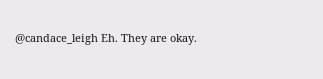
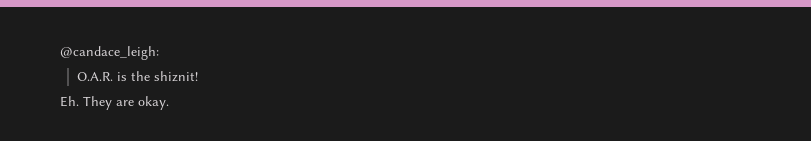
- @candace_leigh Eh. They are okay.
+ @candace_leigh:
+ O.A.R. is the shiznit!
+ Eh. They are okay.

